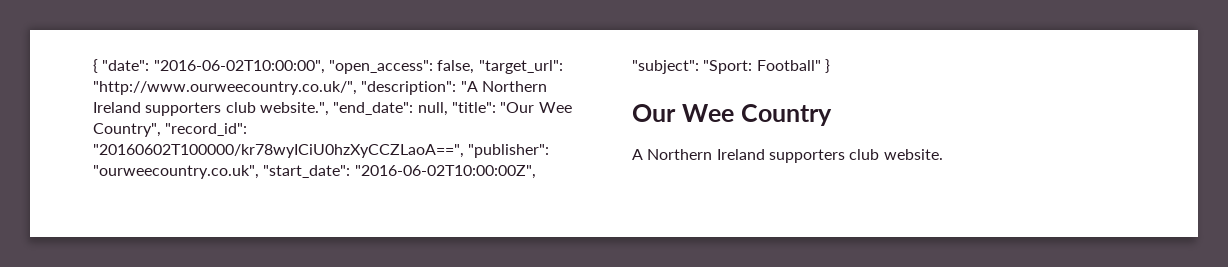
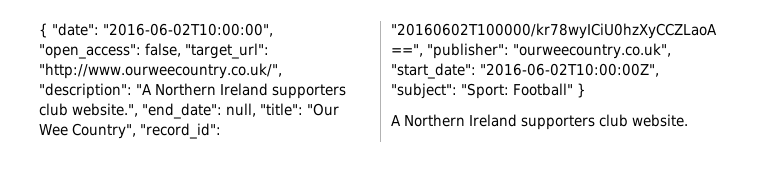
- Our Wee Country

